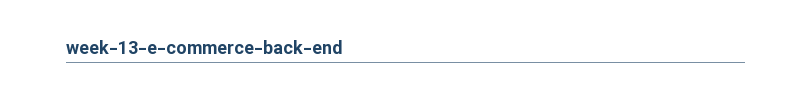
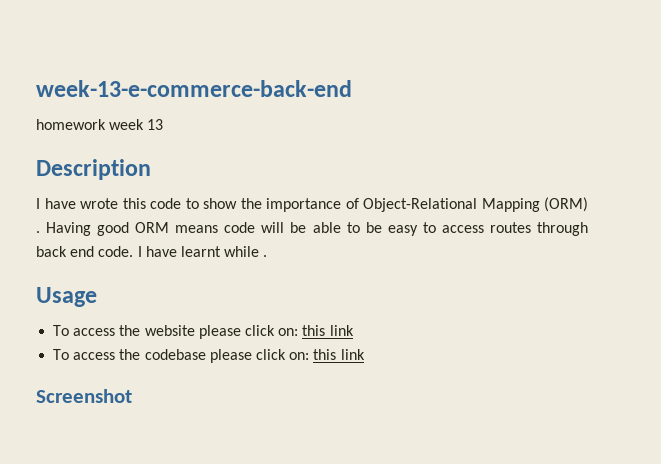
+ homework week 13
+ Description
+ I have wrote this code to show the importance of Object-Relational Mapping (ORM) . Having good ORM means code will be able to be easy to access routes through back end code. I have learnt while .
+ Usage
+ To access the website please click on: this link
+ To access the codebase please click on: this link
+ Screenshot

